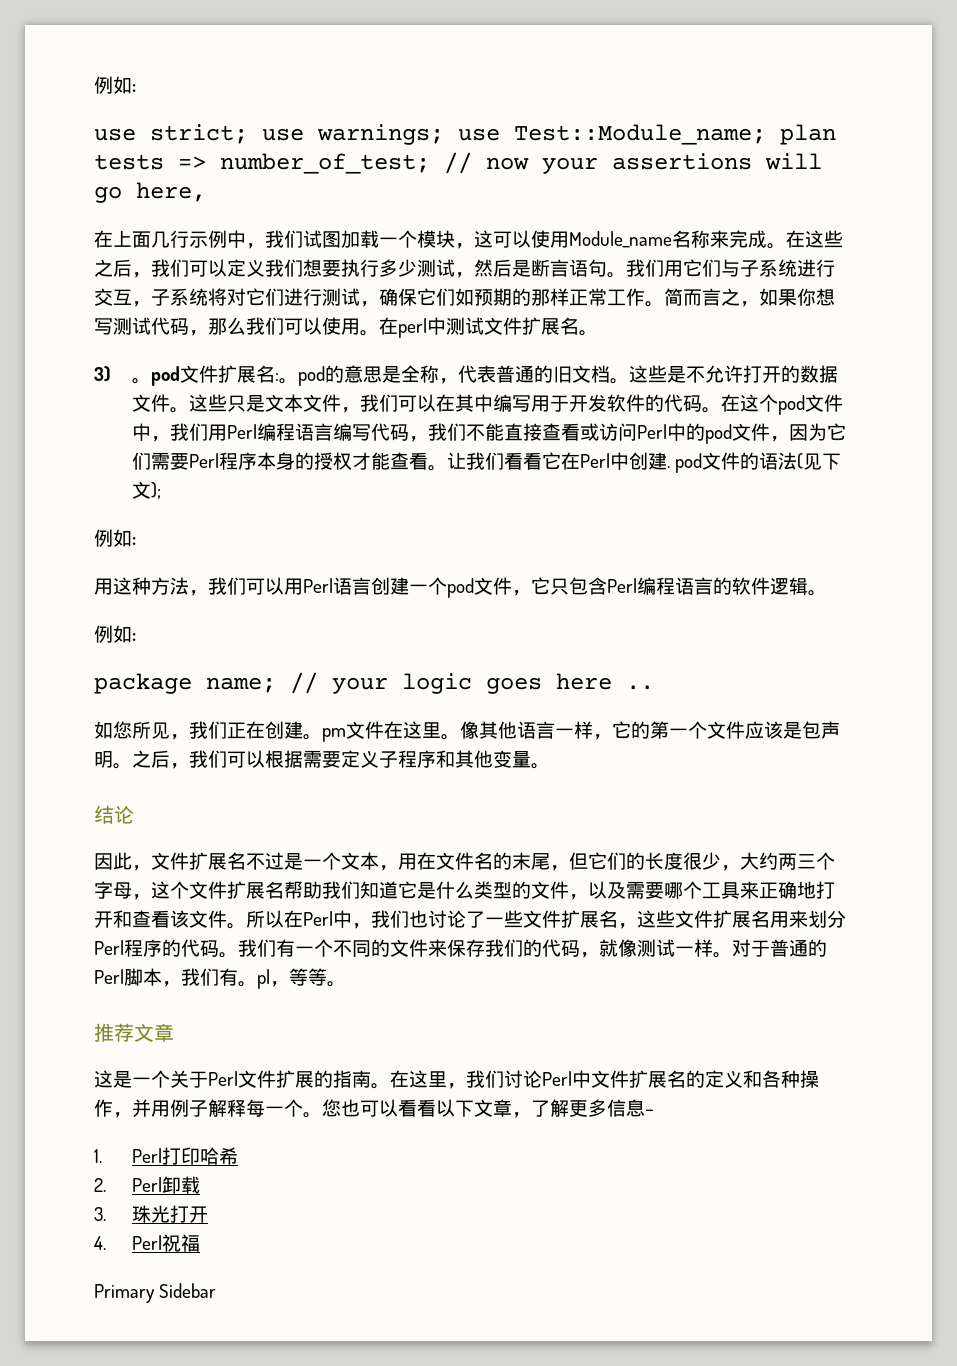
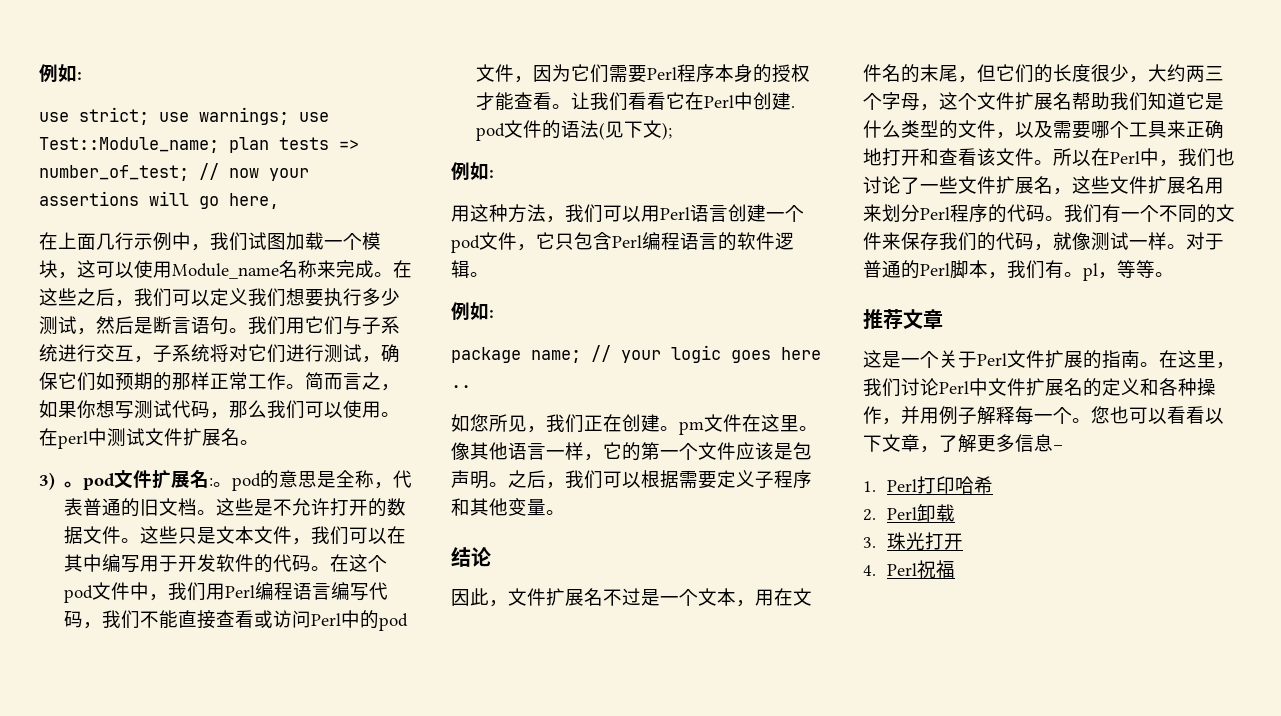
- Primary Sidebar

